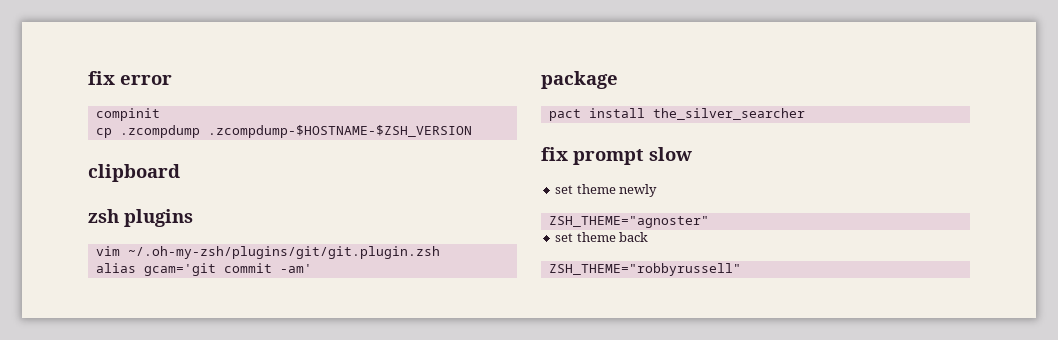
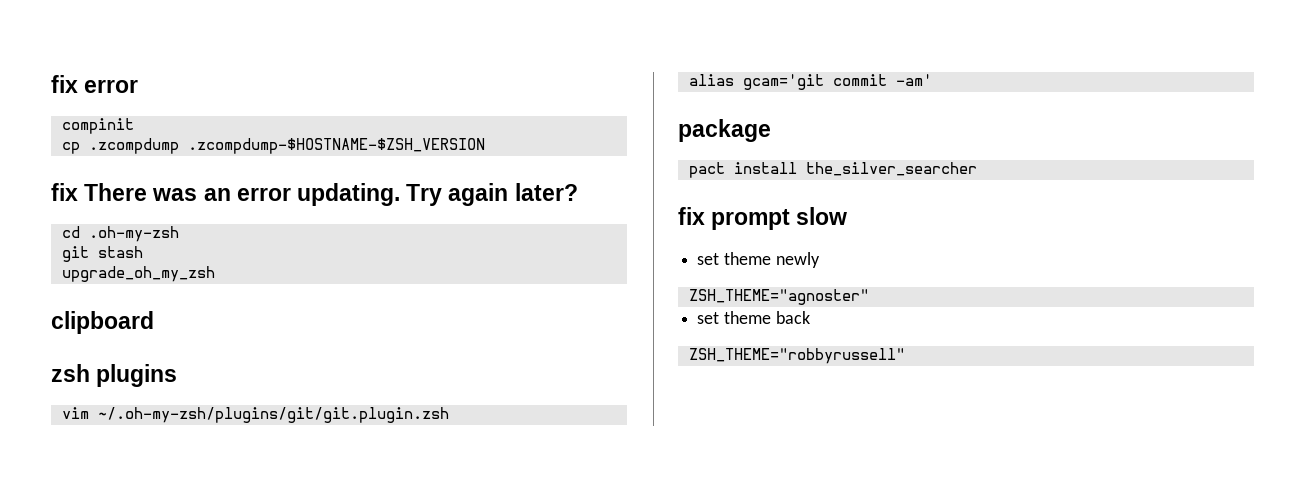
+ fix There was an error updating. Try again later?
+ cd .oh-my-zsh
+ git stash
+ upgrade_oh_my_zsh

